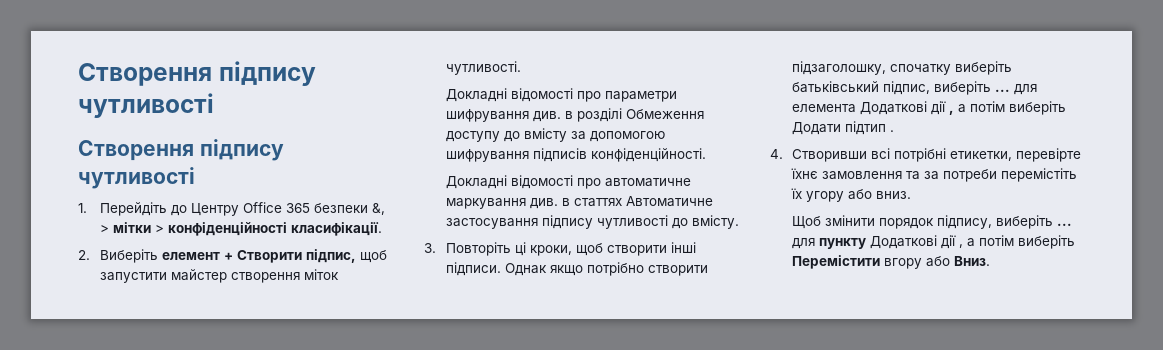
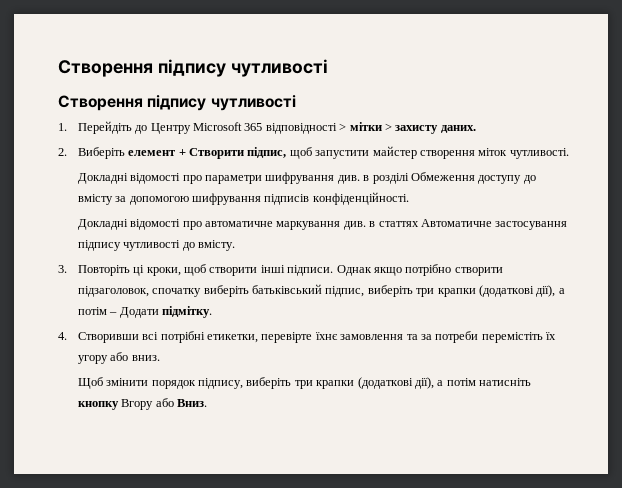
- 1. Перейдіть до Центру Office 365 безпеки &, > мітки > конфіденційності класифікації.
+ 1. Перейдіть до Центру Microsoft 365 відповідності > мітки > захисту даних.
- Однак якщо потрібно створити підзаголошку, спочатку виберіть батьківський підпис, виберіть ... для елемента Додаткові дії , а потім виберіть Додати підтип .
+ Однак якщо потрібно створити підзаголовок, спочатку виберіть батьківський підпис, виберіть три крапки (додаткові дії), а потім – Додати підмітку.
- Щоб змінити порядок підпису, виберіть ... для пункту Додаткові дії , а потім виберіть Перемістити вгору або Вниз.
+ Щоб змінити порядок підпису, виберіть три крапки (додаткові дії), а потім натисніть кнопку Вгору або Вниз.

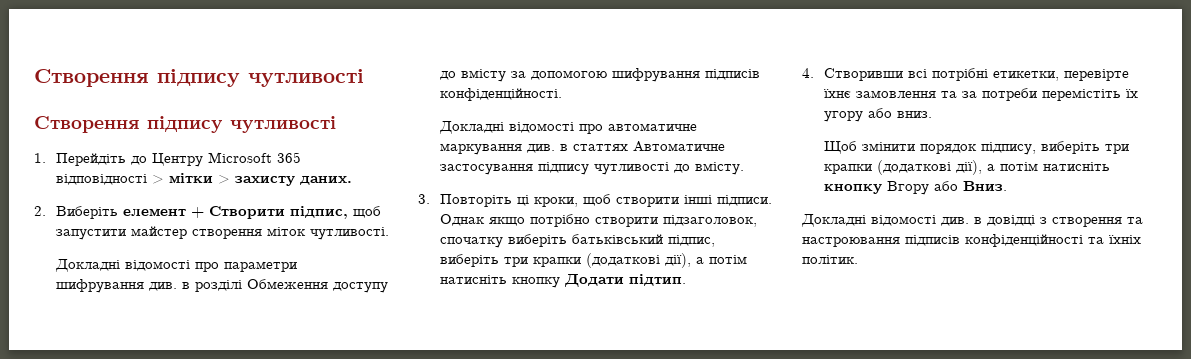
- Однак якщо потрібно створити підзаголовок, спочатку виберіть батьківський підпис, виберіть три крапки (додаткові дії), а потім – Додати підмітку.
+ Однак якщо потрібно створити підзаголовок, спочатку виберіть батьківський підпис, виберіть три крапки (додаткові дії), а потім натисніть кнопку Додати підтип.
+ Докладні відомості див. в довідці з створення та настроювання підписів конфіденційності та їхніх політик.

